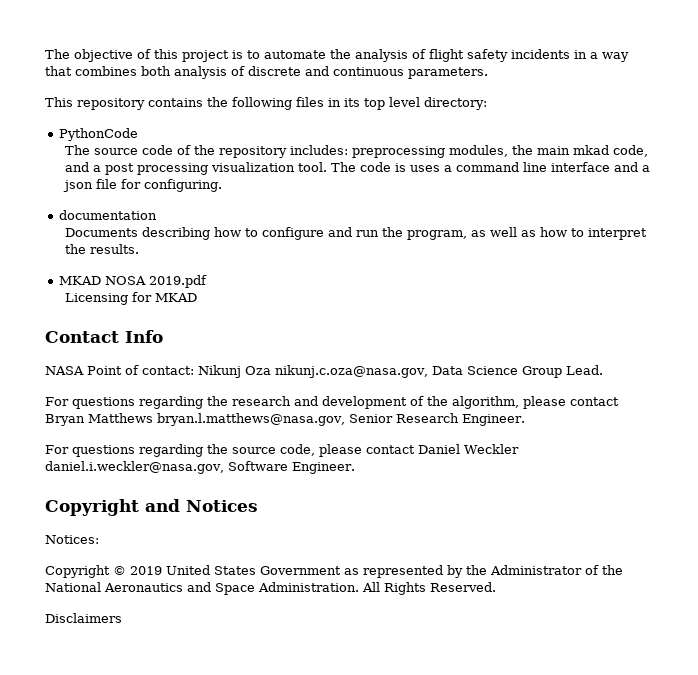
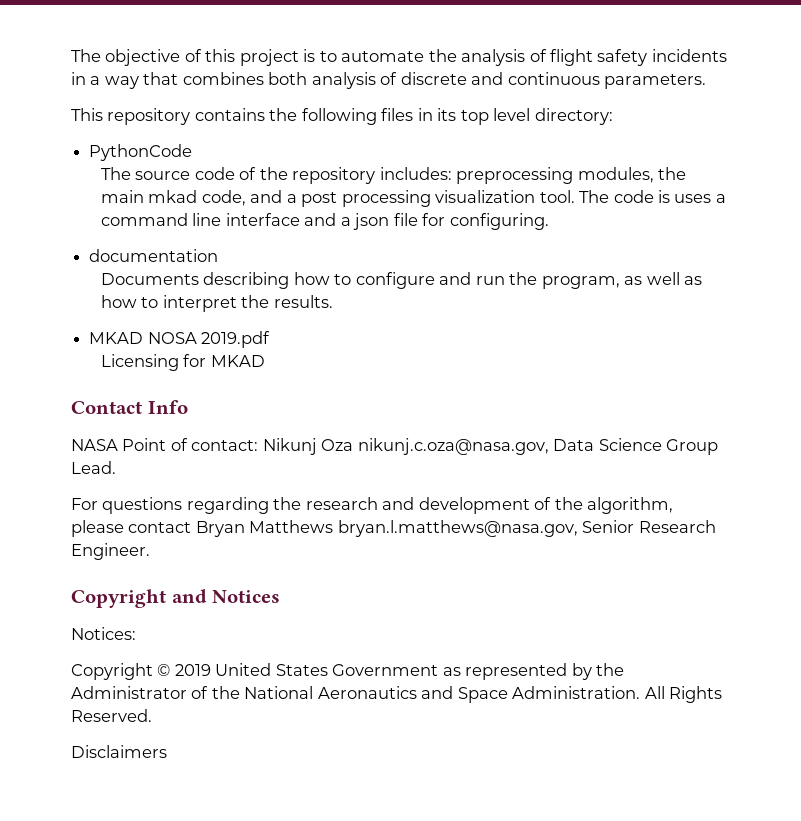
- For questions regarding the source code, please contact Daniel Weckler daniel.i.weckler@nasa.gov, Software Engineer.

